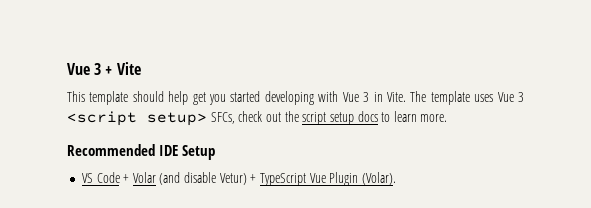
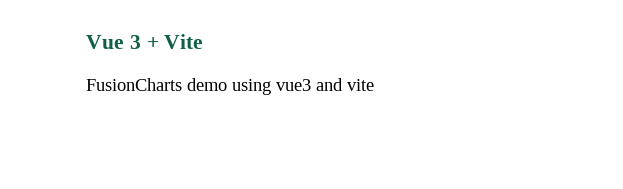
- This template should help get you started developing with Vue 3 in Vite. The template uses Vue 3 <script setup> SFCs, check out the script setup docs to learn more.
- Recommended IDE Setup
- VS Code + Volar (and disable Vetur) + TypeScript Vue Plugin (Volar).
+ FusionCharts demo using vue3 and vite

